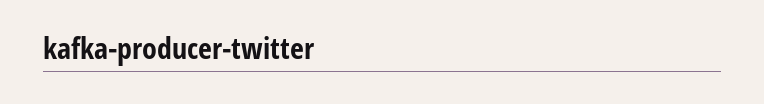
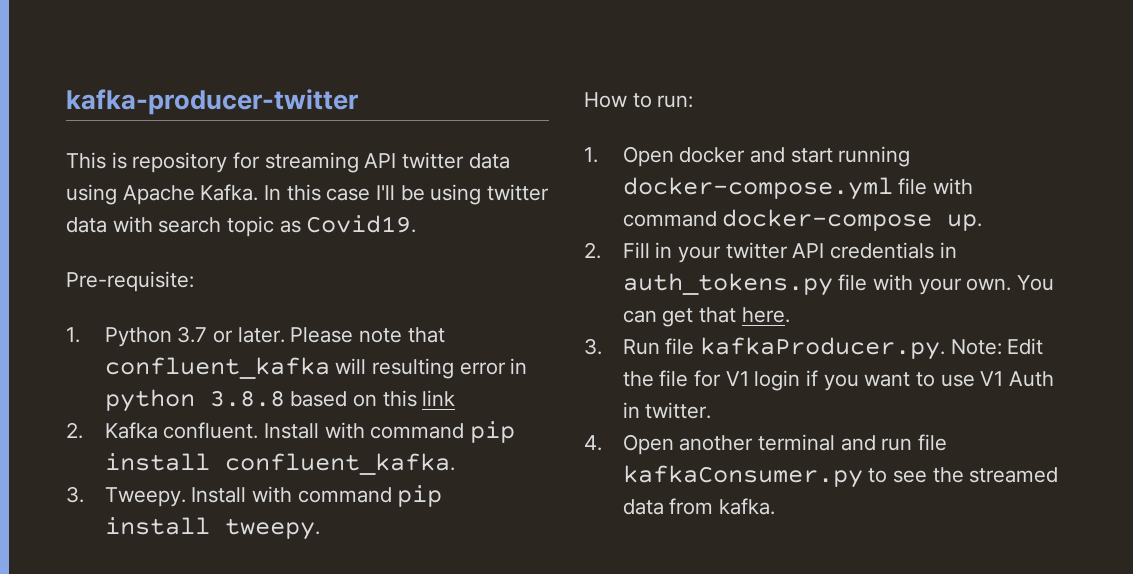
+ This is repository for streaming API twitter data using Apache Kafka. In this case I'll be using twitter data with search topic as Covid19.
+ Pre-requisite:
+ 1. Python 3.7 or later. Please note that confluent_kafka will resulting error in python 3.8.8 based on this link
+ 2. Kafka confluent. Install with command pip install confluent_kafka.
+ 3. Tweepy. Install with command pip install tweepy.
+ How to run:
+ 1. Open docker and start running docker-compose.yml file with command docker-compose up.
+ 2. Fill in your twitter API credentials in auth_tokens.py file with your own. You can get that here.
+ 3. Run file kafkaProducer.py. Note: Edit the file for V1 login if you want to use V1 Auth in twitter.
+ 4. Open another terminal and run file kafkaConsumer.py to see the streamed data from kafka.

